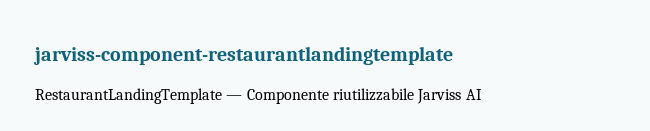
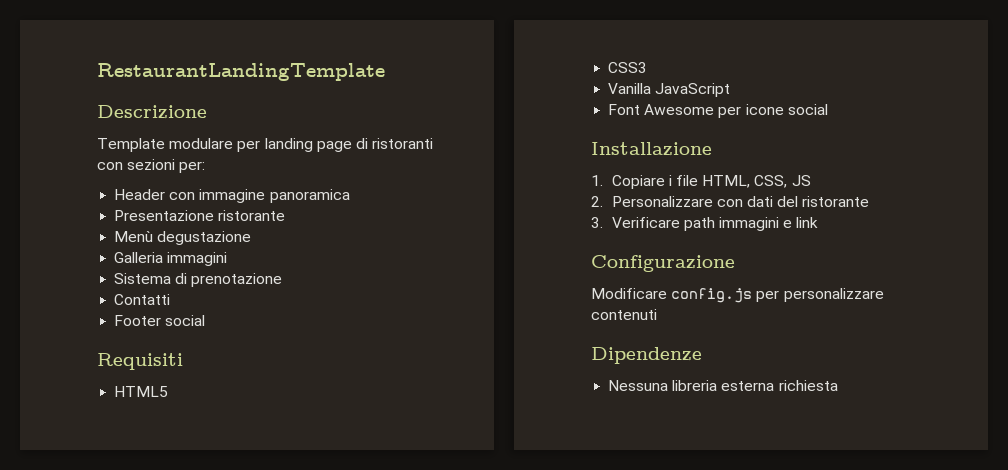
- jarviss-component-restaurantlandingtemplate
- RestaurantLandingTemplate — Componente riutilizzabile Jarviss AI
+ RestaurantLandingTemplate
+ Descrizione
+ Template modulare per landing page di ristoranti con sezioni per:
+ Header con immagine panoramica
+ Presentazione ristorante
+ Menù degustazione
+ Galleria immagini
+ Sistema di prenotazione
+ Contatti
+ Footer social
+ Requisiti
+ HTML5
+ CSS3
+ Vanilla JavaScript
+ Font Awesome per icone social
+ Installazione
+ 1. Copiare i file HTML, CSS, JS
+ 2. Personalizzare con dati del ristorante
+ 3. Verificare path immagini e link
+ Configurazione
+ Modificare config.js per personalizzare contenuti
+ Dipendenze
+ Nessuna libreria esterna richiesta

